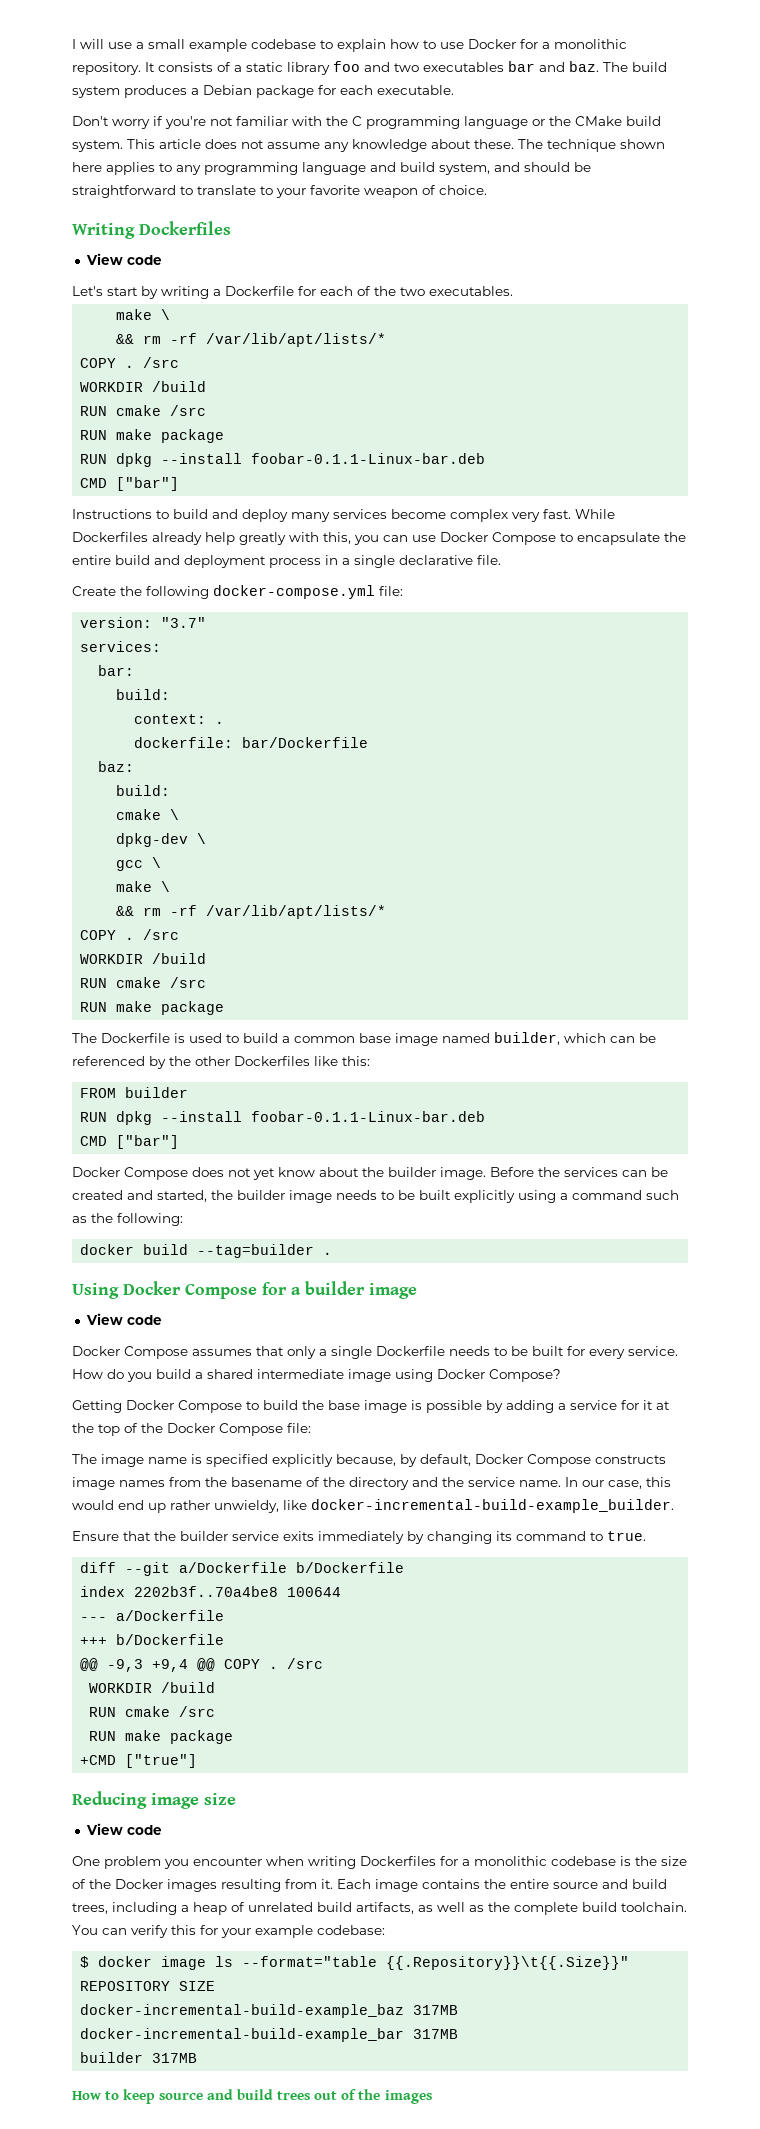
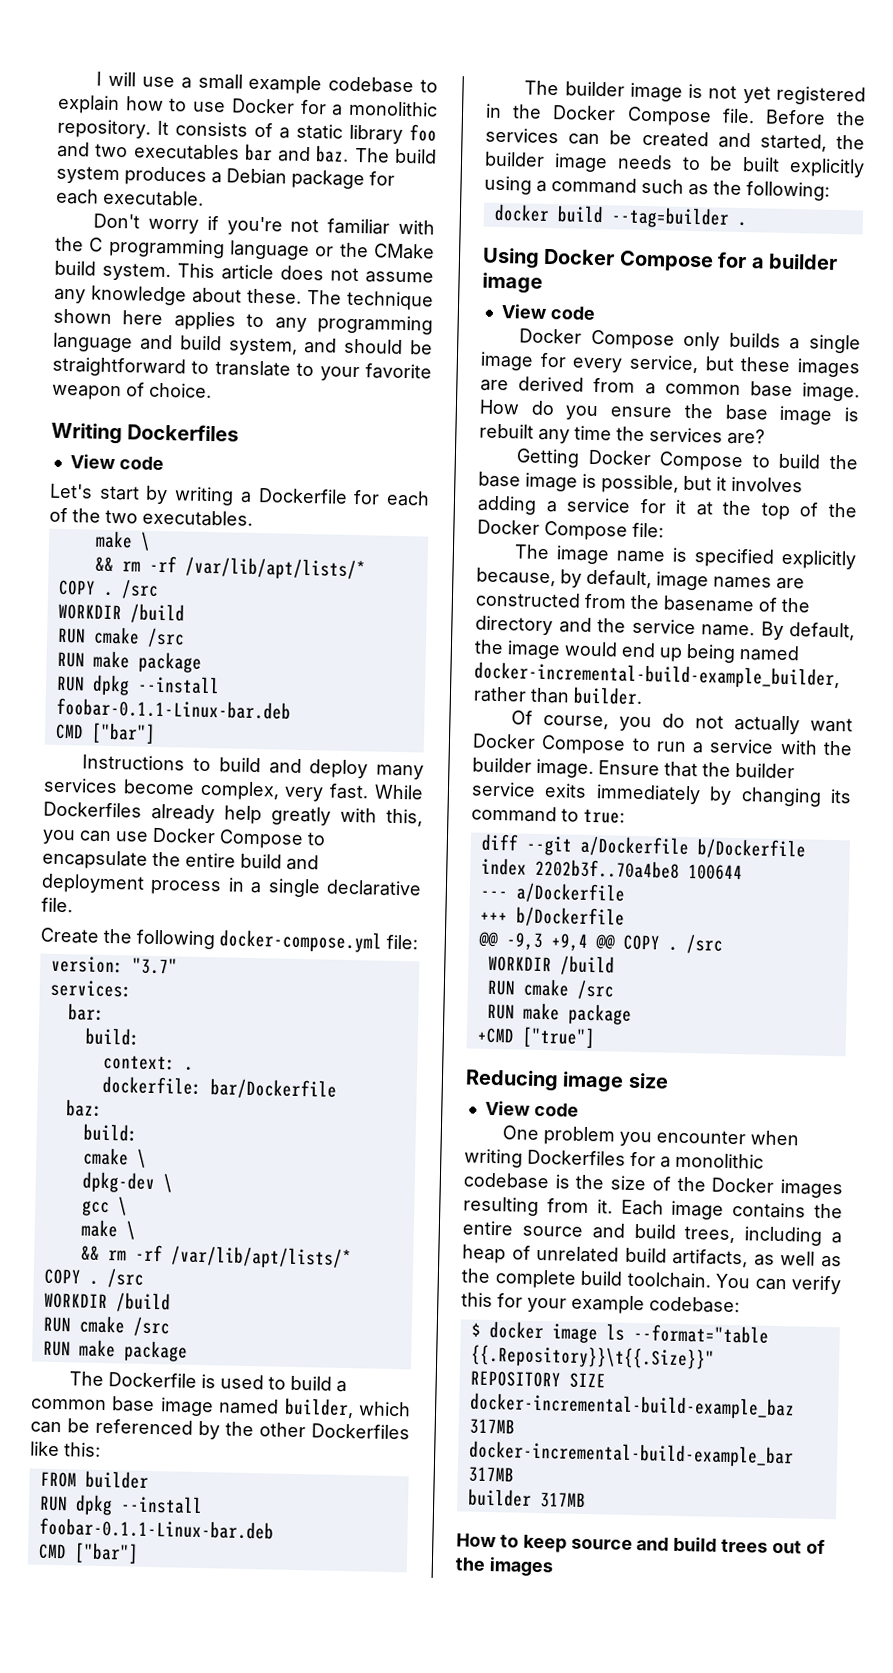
- Instructions to build and deploy many services become complex very fast.
+ Instructions to build and deploy many services become complex, very fast.
- Docker Compose does not yet know about the builder image.
+ The builder image is not yet registered in the Docker Compose file.
- Docker Compose assumes that only a single Dockerfile needs to be built for every service. How do you build a shared intermediate image using Docker Compose?
+ Docker Compose only builds a single image for every service, but these images are derived from a common base image. How do you ensure the base image is rebuilt any time the services are?
- Getting Docker Compose to build the base image is possible by adding a service for it at the top of the Docker Compose file:
+ Getting Docker Compose to build the base image is possible, but it involves adding a service for it at the top of the Docker Compose file:
- The image name is specified explicitly because, by default, Docker Compose constructs image names from the basename of the directory and the service name.
+ The image name is specified explicitly because, by default, image names are constructed from the basename of the directory and the service name.
- In our case, this would end up rather unwieldy, like docker-incremental-build-example_builder.
- Ensure that the builder service exits immediately by changing its command to true.
+ By default, the image would end up being named docker-incremental-build-example_builder, rather than builder.
+ Of course, you do not actually want Docker Compose to run a service with the builder image. Ensure that the builder service exits immediately by changing its command to true:

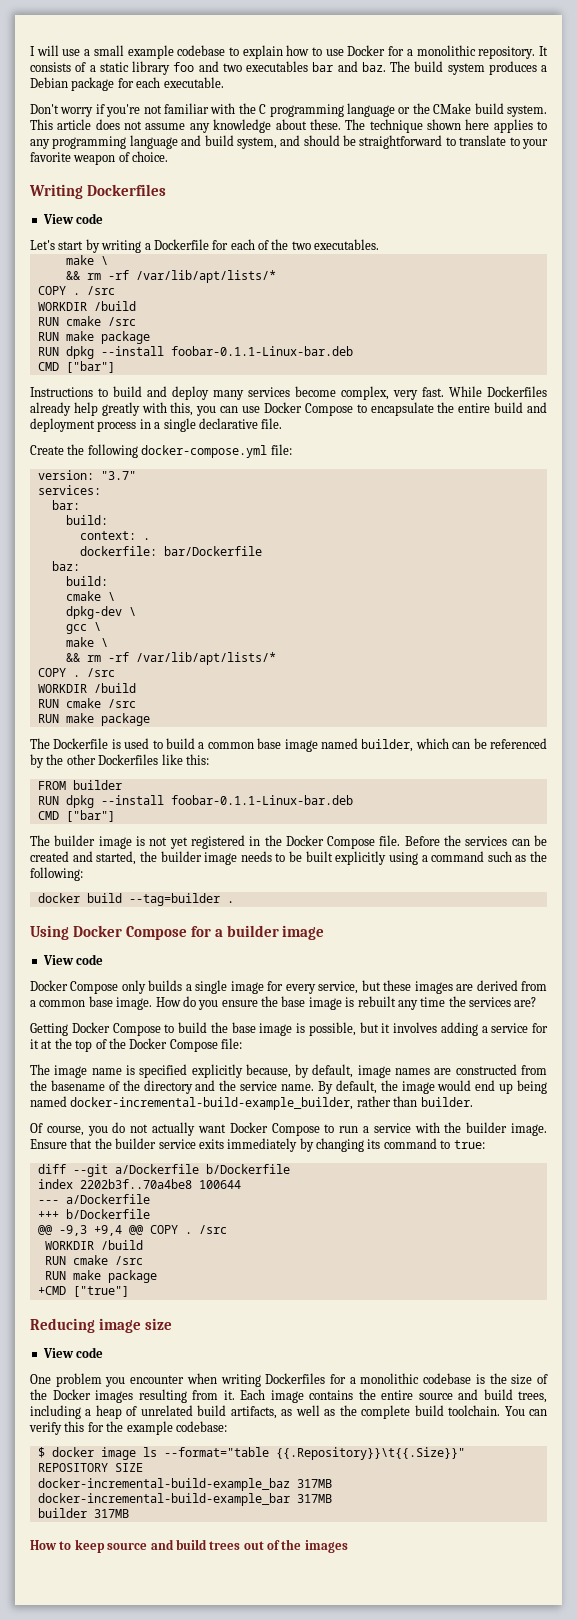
- You can verify this for your example codebase:
+ You can verify this for the example codebase:

